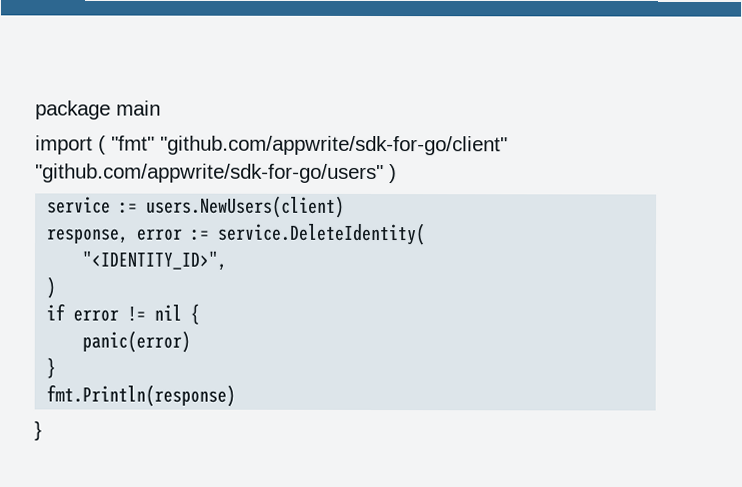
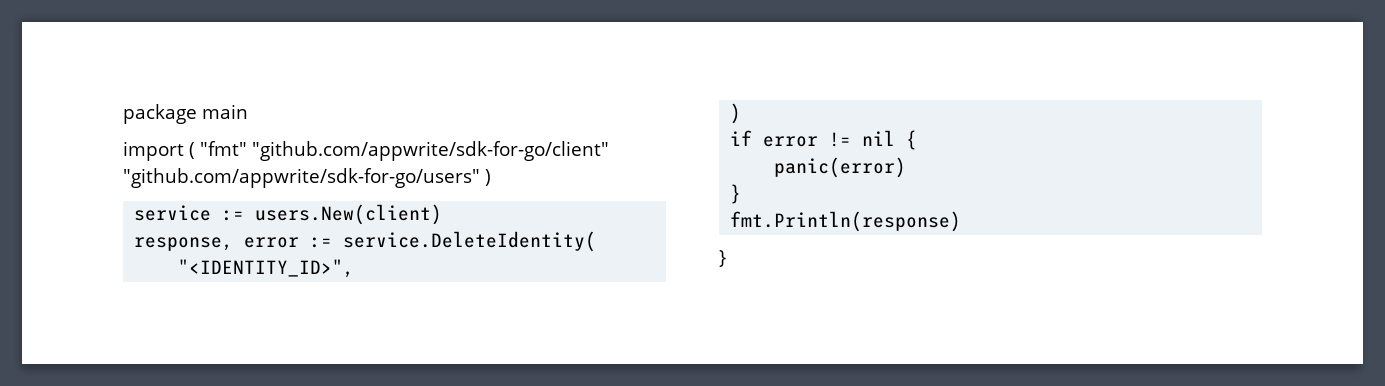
- service := users.NewUsers(client)
+ service := users.New(client)

